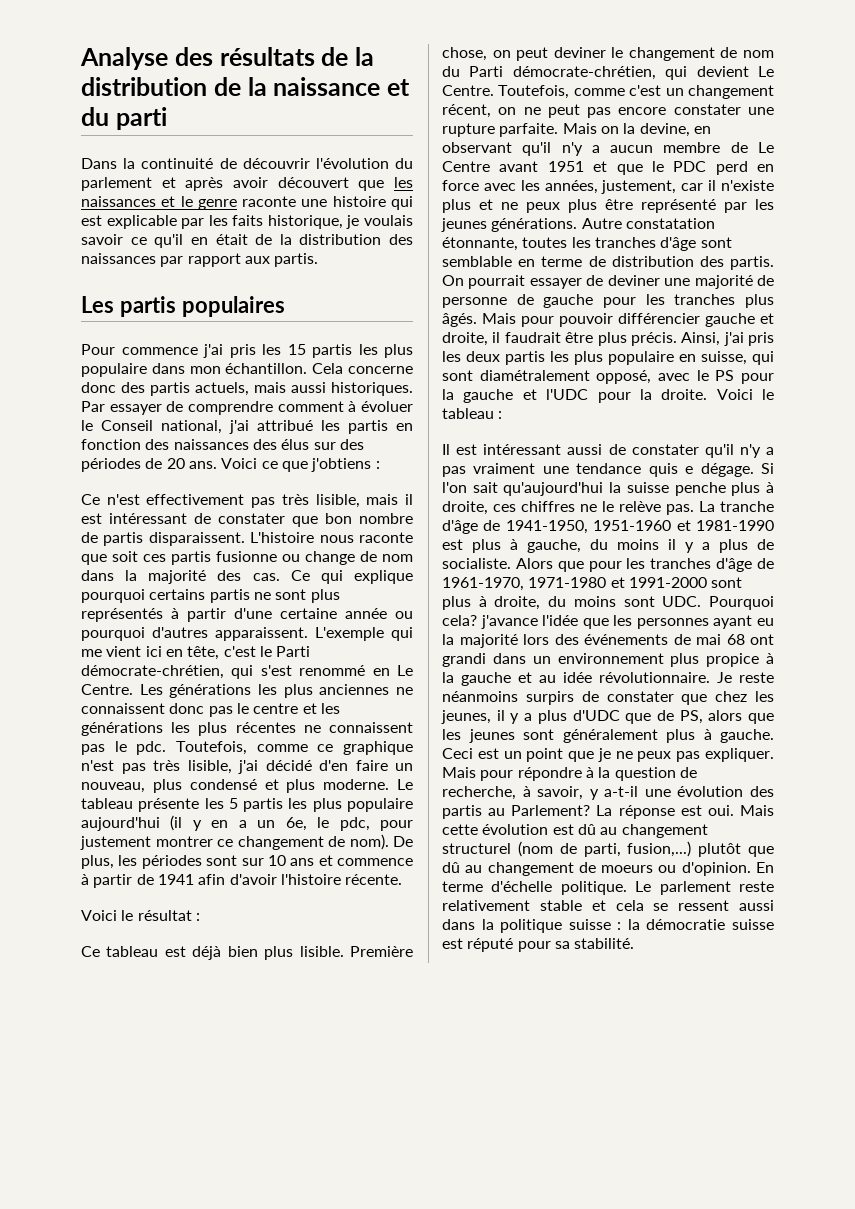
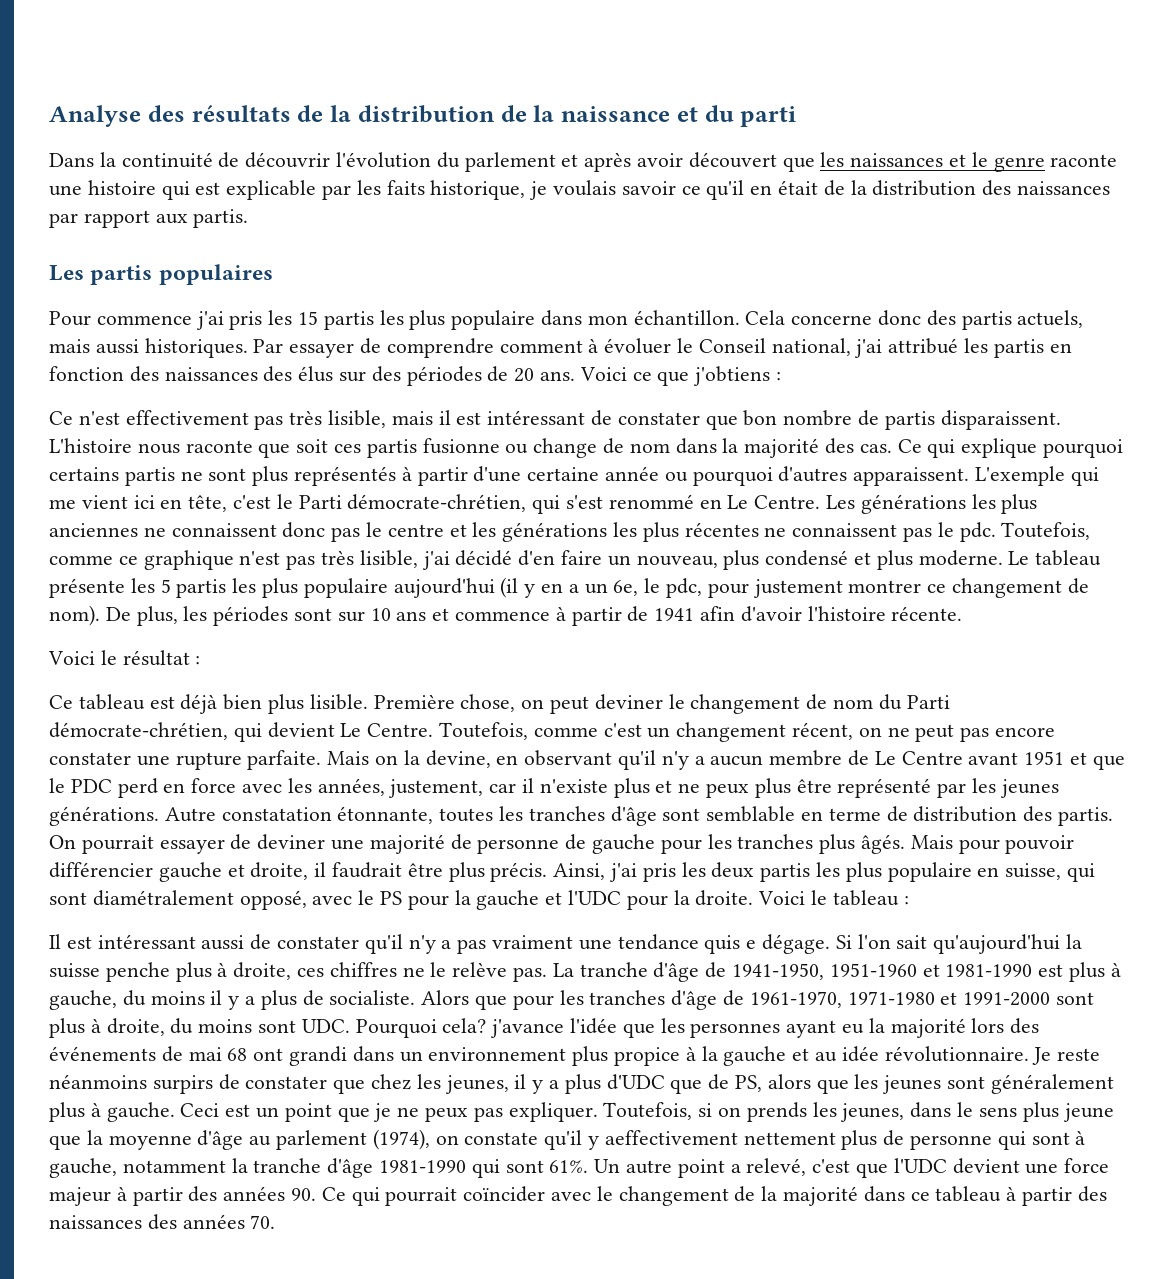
- Mais pour répondre à la question de recherche, à savoir, y a-t-il une évolution des partis au Parlement? La réponse est oui. Mais cette évolution est dû au changement structurel (nom de parti, fusion,...) plutôt que dû au changement de moeurs ou d'opinion. En terme d'échelle politique. Le parlement reste relativement stable et cela se ressent aussi dans la politique suisse : la démocratie suisse est réputé pour sa stabilité.
+ Toutefois, si on prends les jeunes, dans le sens plus jeune que la moyenne d'âge au parlement (1974), on constate qu'il y aeffectivement nettement plus de personne qui sont à gauche, notamment la tranche d'âge 1981-1990 qui sont 61%. Un autre point a relevé, c'est que l'UDC devient une force majeur à partir des années 90. Ce qui pourrait coïncider avec le changement de la majorité dans ce tableau à partir des naissances des années 70.

